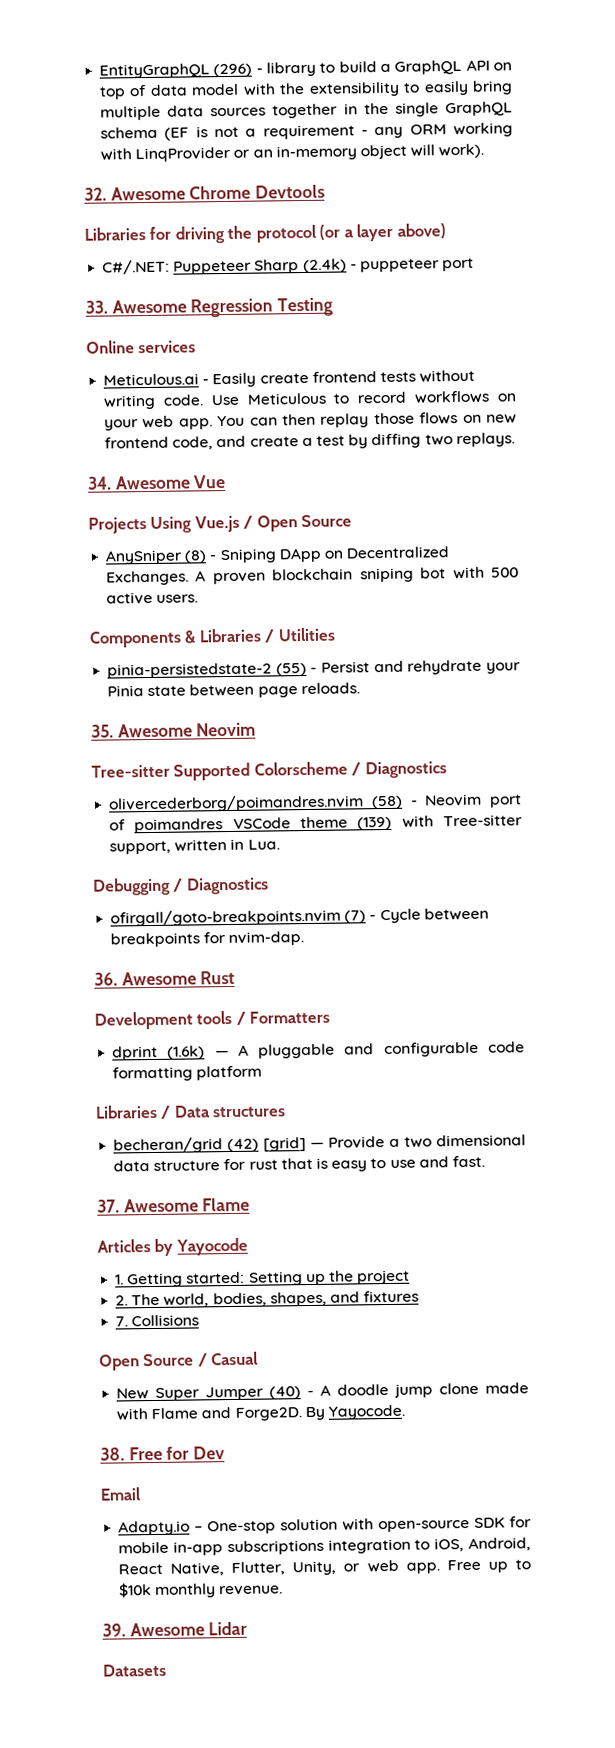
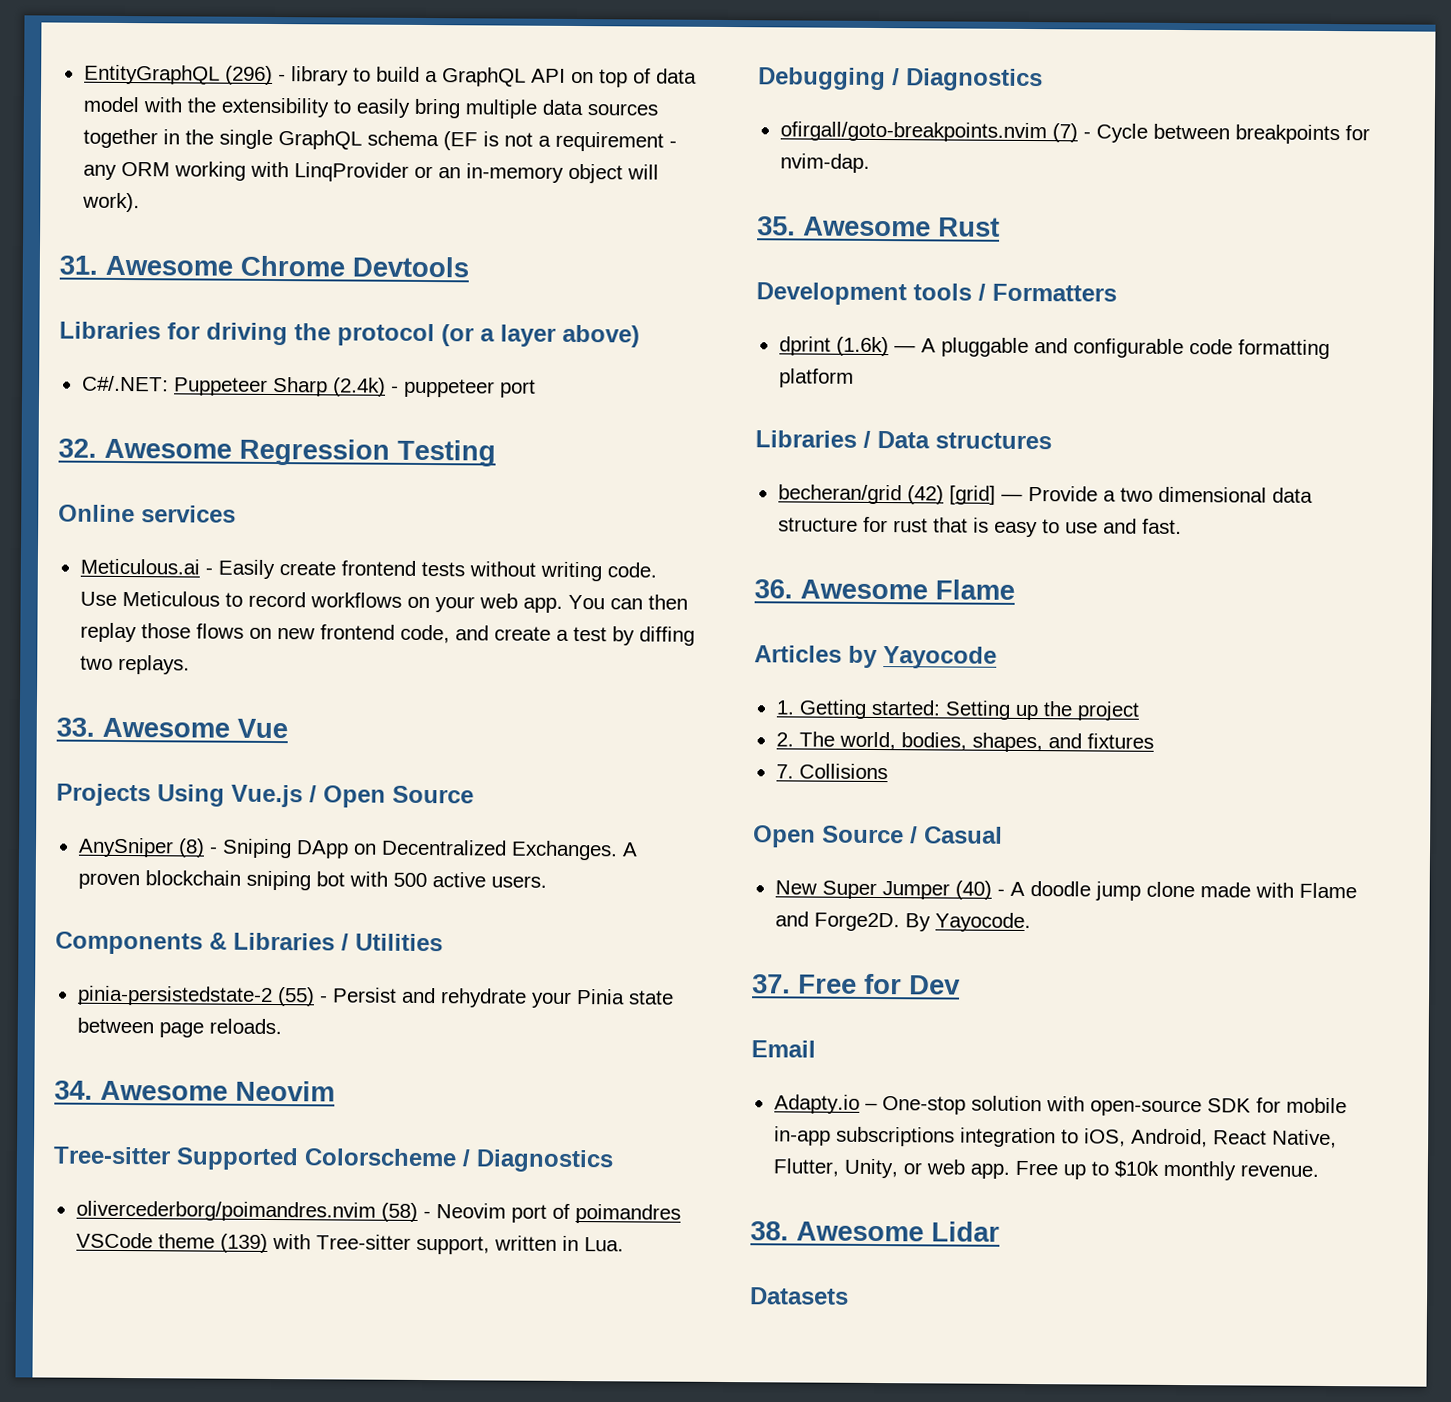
- 32. Awesome Chrome Devtools
+ 31. Awesome Chrome Devtools
- 33. Awesome Regression Testing
+ 32. Awesome Regression Testing
- 34. Awesome Vue
+ 33. Awesome Vue
- 35. Awesome Neovim
+ 34. Awesome Neovim
- 36. Awesome Rust
+ 35. Awesome Rust
- 37. Awesome Flame
+ 36. Awesome Flame
- 38. Free for Dev
+ 37. Free for Dev
- 39. Awesome Lidar
+ 38. Awesome Lidar

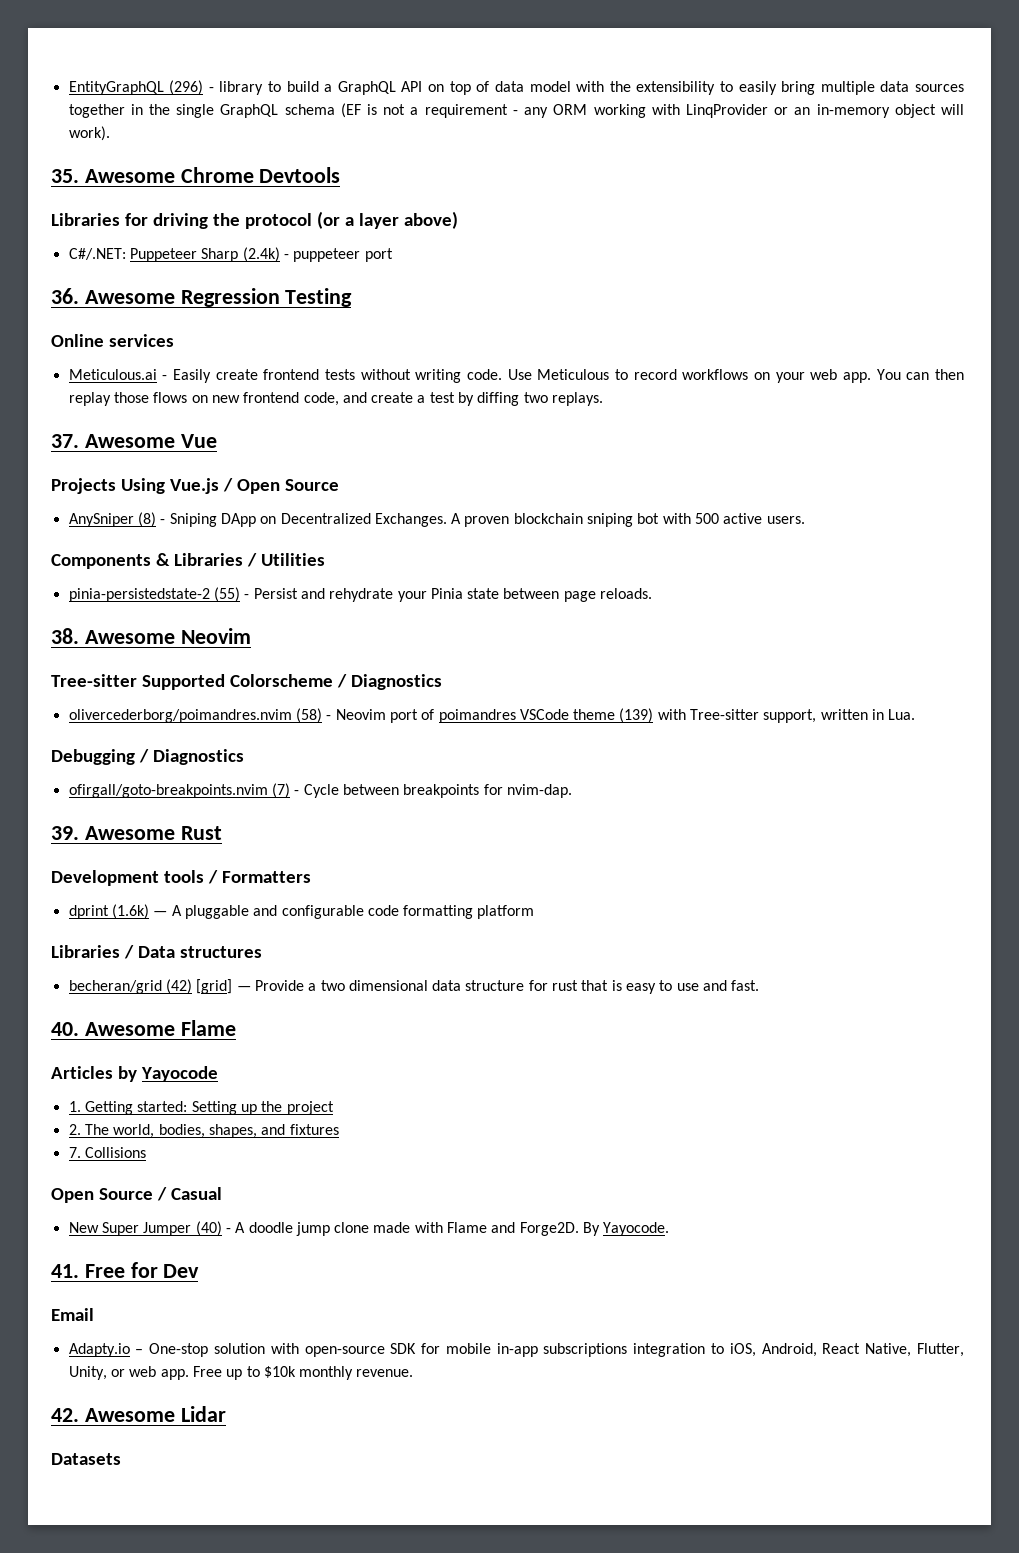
- 31. Awesome Chrome Devtools
+ 35. Awesome Chrome Devtools
- 32. Awesome Regression Testing
+ 36. Awesome Regression Testing
- 33. Awesome Vue
+ 37. Awesome Vue
- 34. Awesome Neovim
+ 38. Awesome Neovim
- 35. Awesome Rust
+ 39. Awesome Rust
- 36. Awesome Flame
+ 40. Awesome Flame
- 37. Free for Dev
+ 41. Free for Dev
- 38. Awesome Lidar
+ 42. Awesome Lidar

